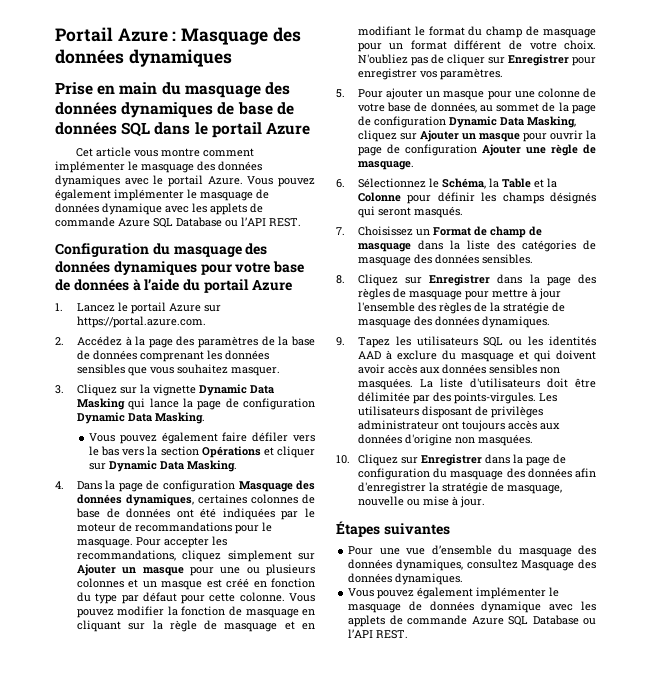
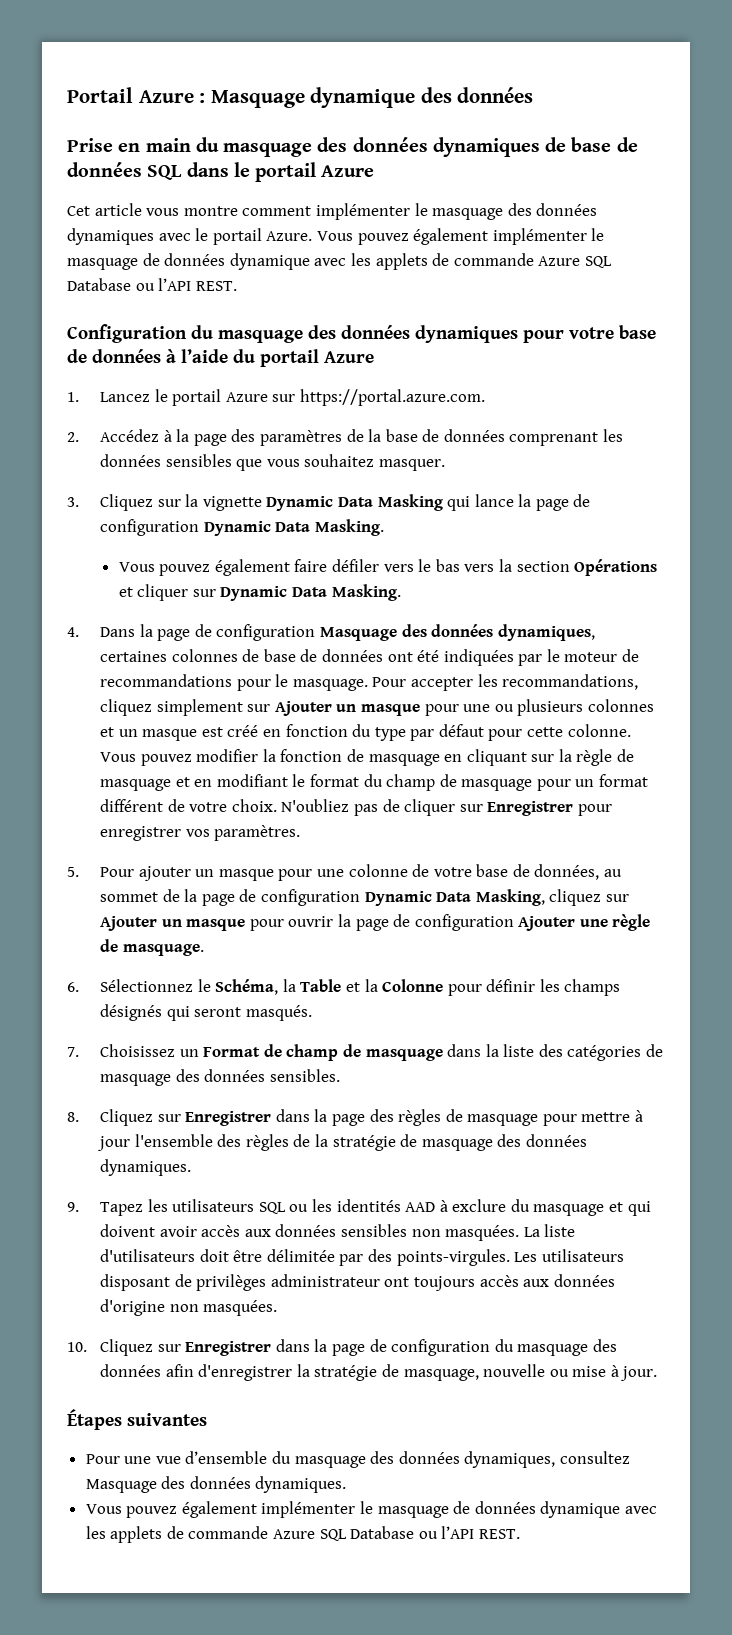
- Portail Azure : Masquage des données dynamiques
+ Portail Azure : Masquage dynamique des données

